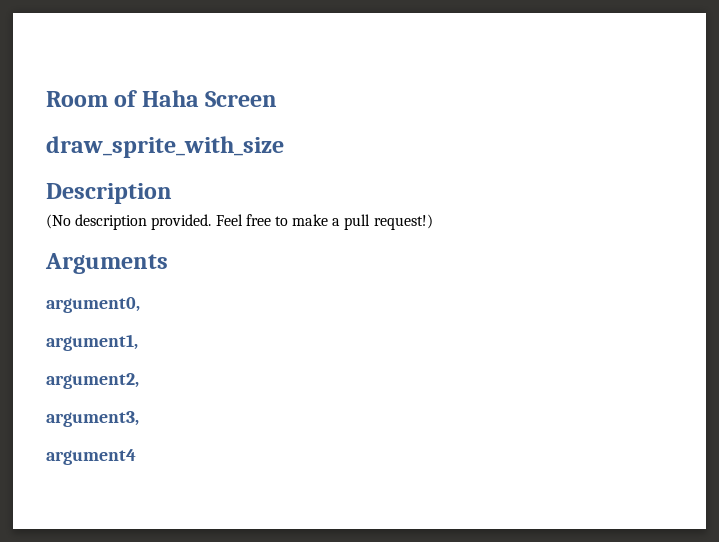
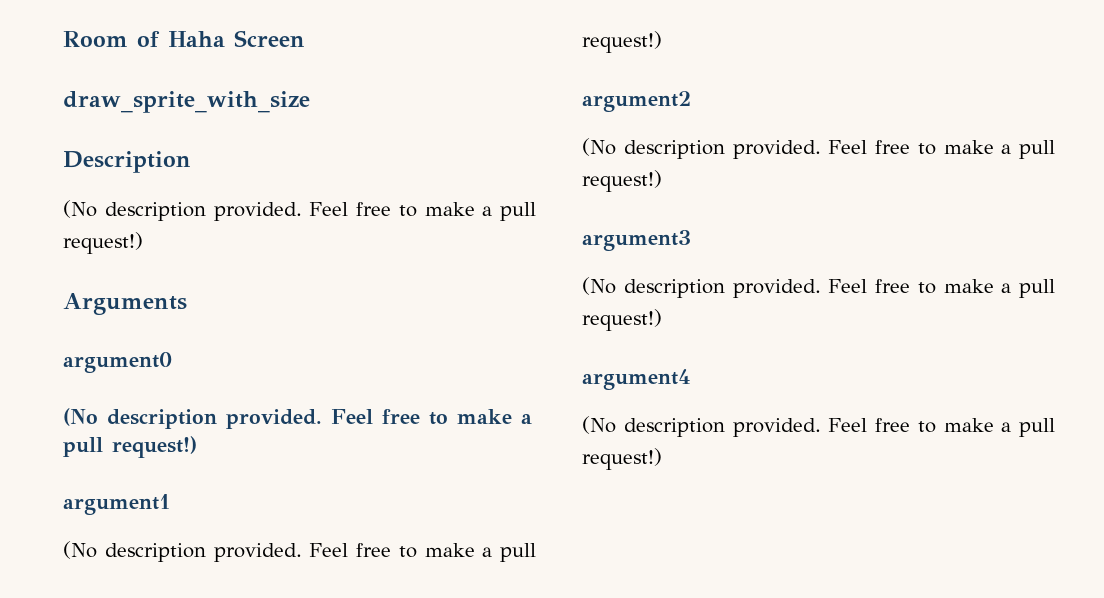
- argument0,
- argument1,
- argument2,
- argument3,
+ argument0
+ (No description provided. Feel free to make a pull request!)
+ argument1
+ (No description provided. Feel free to make a pull request!)
+ argument2
+ (No description provided. Feel free to make a pull request!)
+ argument3
+ (No description provided. Feel free to make a pull request!)
  argument4
+ (No description provided. Feel free to make a pull request!)

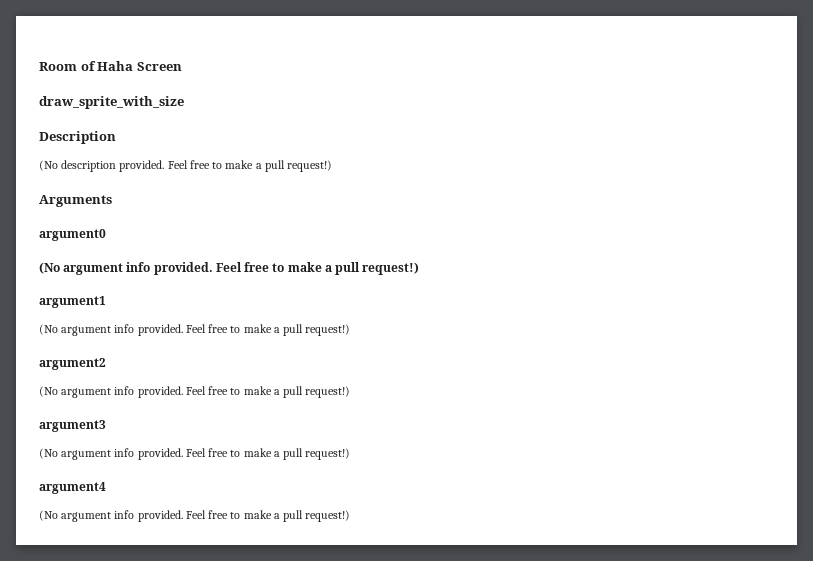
  argument0
- (No description provided.
+ (No argument info provided.
  argument1
- (No description provided.
+ (No argument info provided.
  argument2
- (No description provided.
+ (No argument info provided.
  argument3
- (No description provided.
+ (No argument info provided.
  argument4
- (No description provided.
+ (No argument info provided.

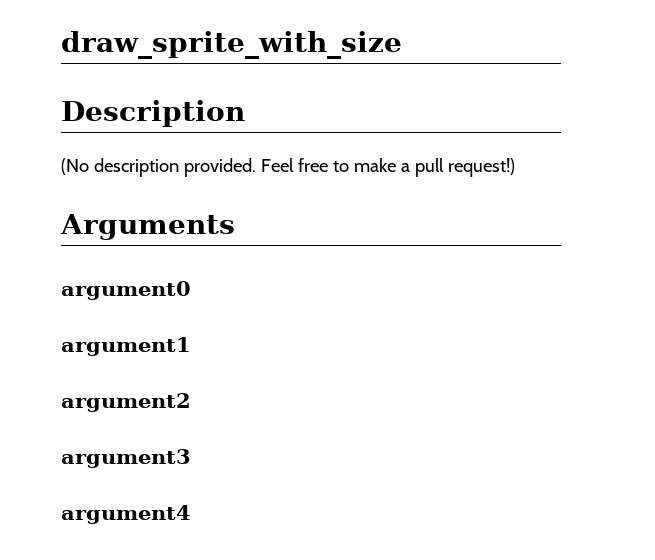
- Room of Haha Screen
  argument0
- (No argument info provided. Feel free to make a pull request!)
  argument1
- (No argument info provided. Feel free to make a pull request!)
  argument2
- (No argument info provided. Feel free to make a pull request!)
  argument3
- (No argument info provided. Feel free to make a pull request!)
  argument4
- (No argument info provided. Feel free to make a pull request!)

